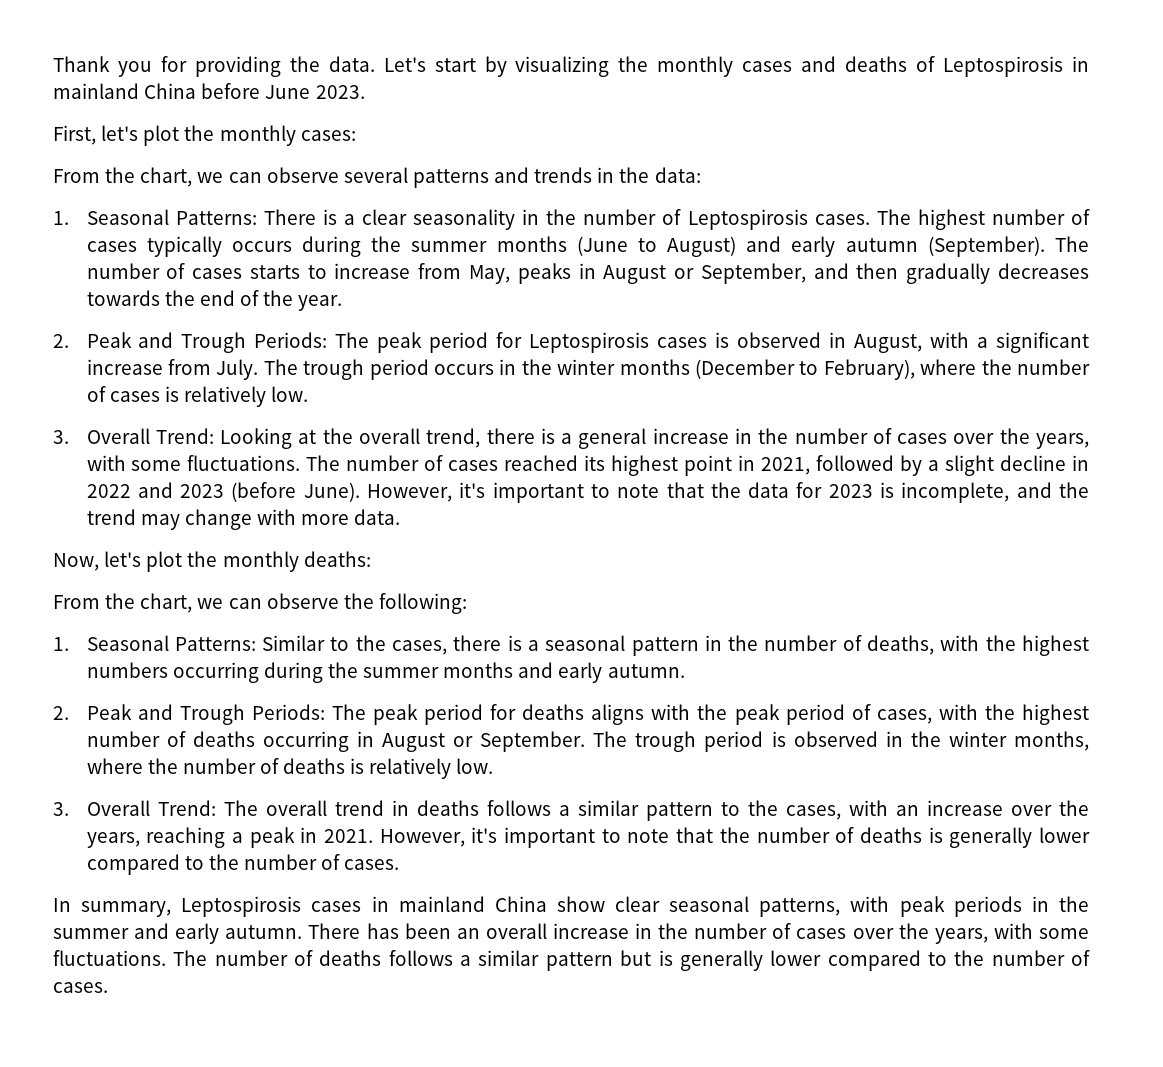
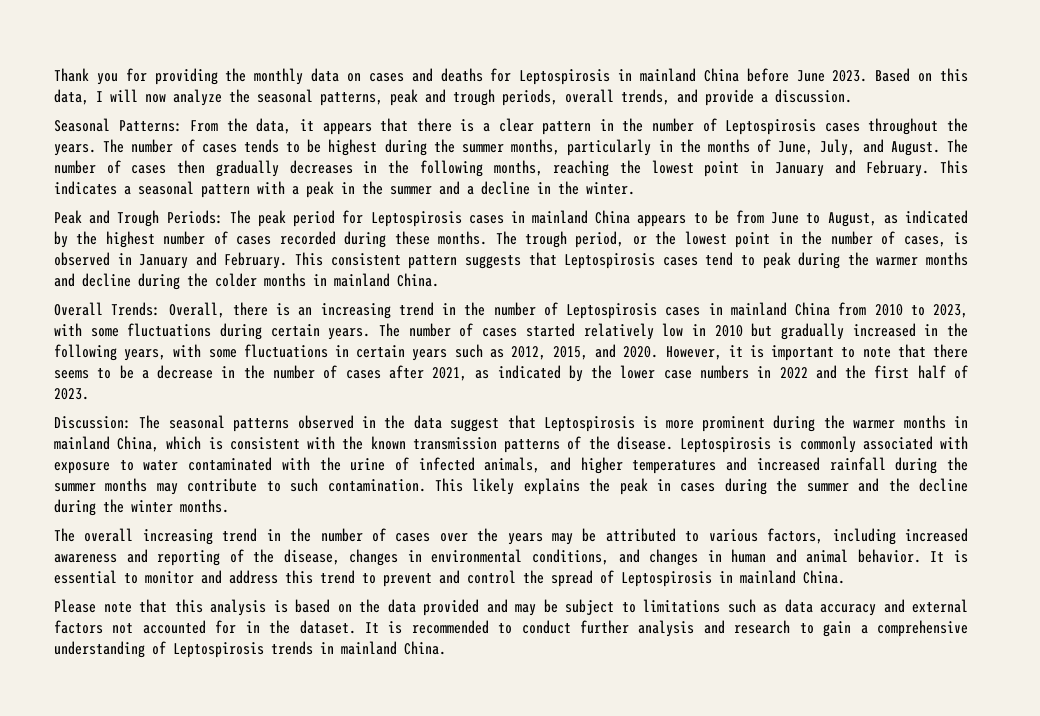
- Thank you for providing the data. Let's start by visualizing the monthly cases and deaths of Leptospirosis in mainland China before June 2023.
- First, let's plot the monthly cases:
- From the chart, we can observe several patterns and trends in the data:
- 1. Seasonal Patterns: There is a clear seasonality in the number of Leptospirosis cases. The highest number of cases typically occurs during the summer months (June to August) and early autumn (September). The number of cases starts to increase from May, peaks in August or September, and then gradually decreases towards the end of the year.
- 2. Peak and Trough Periods: The peak period for Leptospirosis cases is observed in August, with a significant increase from July. The trough period occurs in the winter months (December to February), where the number of cases is relatively low.
- 3. Overall Trend: Looking at the overall trend, there is a general increase in the number of cases over the years, with some fluctuations. The number of cases reached its highest point in 2021, followed by a slight decline in 2022 and 2023 (before June). However, it's important to note that the data for 2023 is incomplete, and the trend may change with more data.
- Now, let's plot the monthly deaths:
- From the chart, we can observe the following:
- 1. Seasonal Patterns: Similar to the cases, there is a seasonal pattern in the number of deaths, with the highest numbers occurring during the summer months and early autumn.
- 2. Peak and Trough Periods: The peak period for deaths aligns with the peak period of cases, with the highest number of deaths occurring in August or September. The trough period is observed in the winter months, where the number of deaths is relatively low.
- 3. Overall Trend: The overall trend in deaths follows a similar pattern to the cases, with an increase over the years, reaching a peak in 2021. However, it's important to note that the number of deaths is generally lower compared to the number of cases.
- In summary, Leptospirosis cases in mainland China show clear seasonal patterns, with peak periods in the summer and early autumn. There has been an overall increase in the number of cases over the years, with some fluctuations. The number of deaths follows a similar pattern but is generally lower compared to the number of cases.
+ Thank you for providing the monthly data on cases and deaths for Leptospirosis in mainland China before June 2023. Based on this data, I will now analyze the seasonal patterns, peak and trough periods, overall trends, and provide a discussion.
+ Seasonal Patterns: From the data, it appears that there is a clear pattern in the number of Leptospirosis cases throughout the years. The number of cases tends to be highest during the summer months, particularly in the months of June, July, and August. The number of cases then gradually decreases in the following months, reaching the lowest point in January and February. This indicates a seasonal pattern with a peak in the summer and a decline in the winter.
+ Peak and Trough Periods: The peak period for Leptospirosis cases in mainland China appears to be from June to August, as indicated by the highest number of cases recorded during these months. The trough period, or the lowest point in the number of cases, is observed in January and February. This consistent pattern suggests that Leptospirosis cases tend to peak during the warmer months and decline during the colder months in mainland China.
+ Overall Trends: Overall, there is an increasing trend in the number of Leptospirosis cases in mainland China from 2010 to 2023, with some fluctuations during certain years. The number of cases started relatively low in 2010 but gradually increased in the following years, with some fluctuations in certain years such as 2012, 2015, and 2020. However, it is important to note that there seems to be a decrease in the number of cases after 2021, as indicated by the lower case numbers in 2022 and the first half of 2023.
+ Discussion: The seasonal patterns observed in the data suggest that Leptospirosis is more prominent during the warmer months in mainland China, which is consistent with the known transmission patterns of the disease. Leptospirosis is commonly associated with exposure to water contaminated with the urine of infected animals, and higher temperatures and increased rainfall during the summer months may contribute to such contamination. This likely explains the peak in cases during the summer and the decline during the winter months.
+ The overall increasing trend in the number of cases over the years may be attributed to various factors, including increased awareness and reporting of the disease, changes in environmental conditions, and changes in human and animal behavior. It is essential to monitor and address this trend to prevent and control the spread of Leptospirosis in mainland China.
+ Please note that this analysis is based on the data provided and may be subject to limitations such as data accuracy and external factors not accounted for in the dataset. It is recommended to conduct further analysis and research to gain a comprehensive understanding of Leptospirosis trends in mainland China.

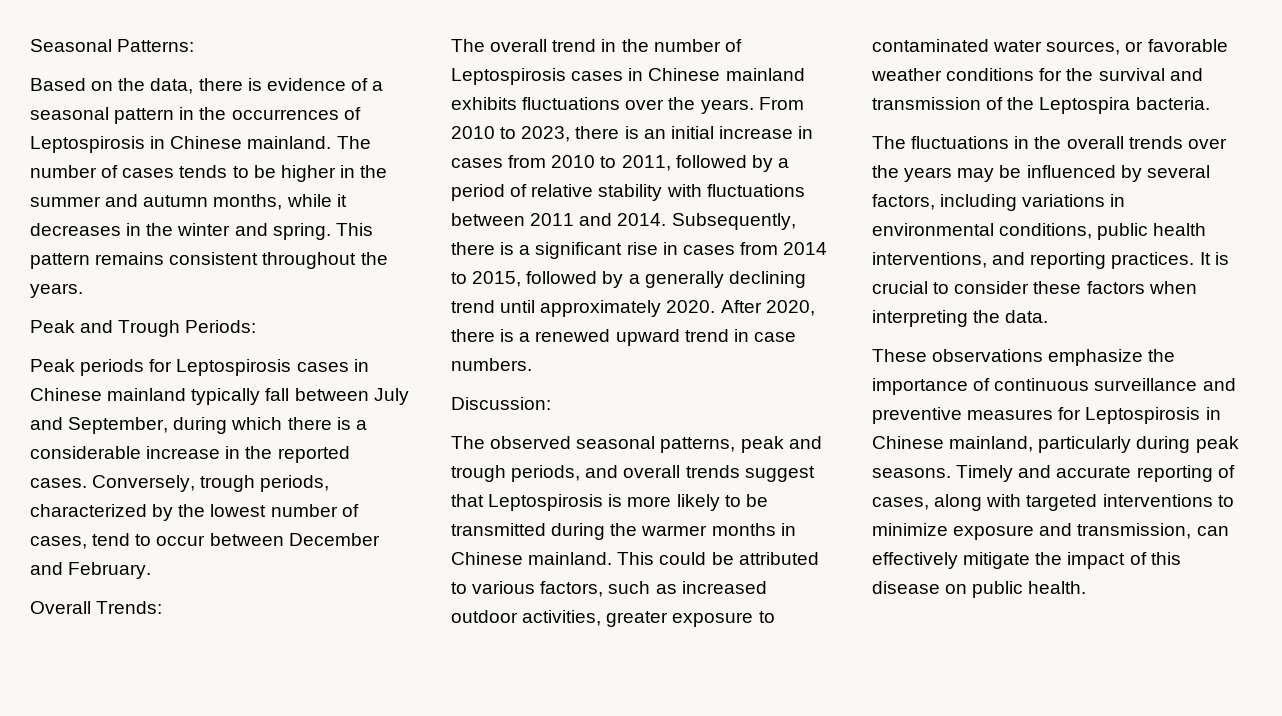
- Thank you for providing the monthly data on cases and deaths for Leptospirosis in mainland China before June 2023. Based on this data, I will now analyze the seasonal patterns, peak and trough periods, overall trends, and provide a discussion.
- Seasonal Patterns: From the data, it appears that there is a clear pattern in the number of Leptospirosis cases throughout the years.
+ Seasonal Patterns:
+ Based on the data, there is evidence of a seasonal pattern in the occurrences of Leptospirosis in Chinese mainland.
- The number of cases tends to be highest during the summer months, particularly in the months of June, July, and August. The number of cases then gradually decreases in the following months, reaching the lowest point in January and February. This indicates a seasonal pattern with a peak in the summer and a decline in the winter.
+ The number of cases tends to be higher in the summer and autumn months, while it decreases in the winter and spring. This pattern remains consistent throughout the years.
- Peak and Trough Periods: The peak period for Leptospirosis cases in mainland China appears to be from June to August, as indicated by the highest number of cases recorded during these months. The trough period, or the lowest point in the number of cases, is observed in January and February. This consistent pattern suggests that Leptospirosis cases tend to peak during the warmer months and decline during the colder months in mainland China.
- Overall Trends: Overall, there is an increasing trend in the number of Leptospirosis cases in mainland China from 2010 to 2023, with some fluctuations during certain years. The number of cases started relatively low in 2010 but gradually increased in the following years, with some fluctuations in certain years such as 2012, 2015, and 2020. However, it is important to note that there seems to be a decrease in the number of cases after 2021, as indicated by the lower case numbers in 2022 and the first half of 2023.
- Discussion: The seasonal patterns observed in the data suggest that Leptospirosis is more prominent during the warmer months in mainland China, which is consistent with the known transmission patterns of the disease. Leptospirosis is commonly associated with exposure to water contaminated with the urine of infected animals, and higher temperatures and increased rainfall during the summer months may contribute to such contamination. This likely explains the peak in cases during the summer and the decline during the winter months.
- The overall increasing trend in the number of cases over the years may be attributed to various factors, including increased awareness and reporting of the disease, changes in environmental conditions, and changes in human and animal behavior. It is essential to monitor and address this trend to prevent and control the spread of Leptospirosis in mainland China.
- Please note that this analysis is based on the data provided and may be subject to limitations such as data accuracy and external factors not accounted for in the dataset. It is recommended to conduct further analysis and research to gain a comprehensive understanding of Leptospirosis trends in mainland China.
+ Peak and Trough Periods:
+ Peak periods for Leptospirosis cases in Chinese mainland typically fall between July and September, during which there is a considerable increase in the reported cases. Conversely, trough periods, characterized by the lowest number of cases, tend to occur between December and February.
+ Overall Trends:
+ The overall trend in the number of Leptospirosis cases in Chinese mainland exhibits fluctuations over the years. From 2010 to 2023, there is an initial increase in cases from 2010 to 2011, followed by a period of relative stability with fluctuations between 2011 and 2014. Subsequently, there is a significant rise in cases from 2014 to 2015, followed by a generally declining trend until approximately 2020. After 2020, there is a renewed upward trend in case numbers.
+ Discussion:
+ The observed seasonal patterns, peak and trough periods, and overall trends suggest that Leptospirosis is more likely to be transmitted during the warmer months in Chinese mainland. This could be attributed to various factors, such as increased outdoor activities, greater exposure to contaminated water sources, or favorable weather conditions for the survival and transmission of the Leptospira bacteria.
+ The fluctuations in the overall trends over the years may be influenced by several factors, including variations in environmental conditions, public health interventions, and reporting practices. It is crucial to consider these factors when interpreting the data.
+ These observations emphasize the importance of continuous surveillance and preventive measures for Leptospirosis in Chinese mainland, particularly during peak seasons. Timely and accurate reporting of cases, along with targeted interventions to minimize exposure and transmission, can effectively mitigate the impact of this disease on public health.

